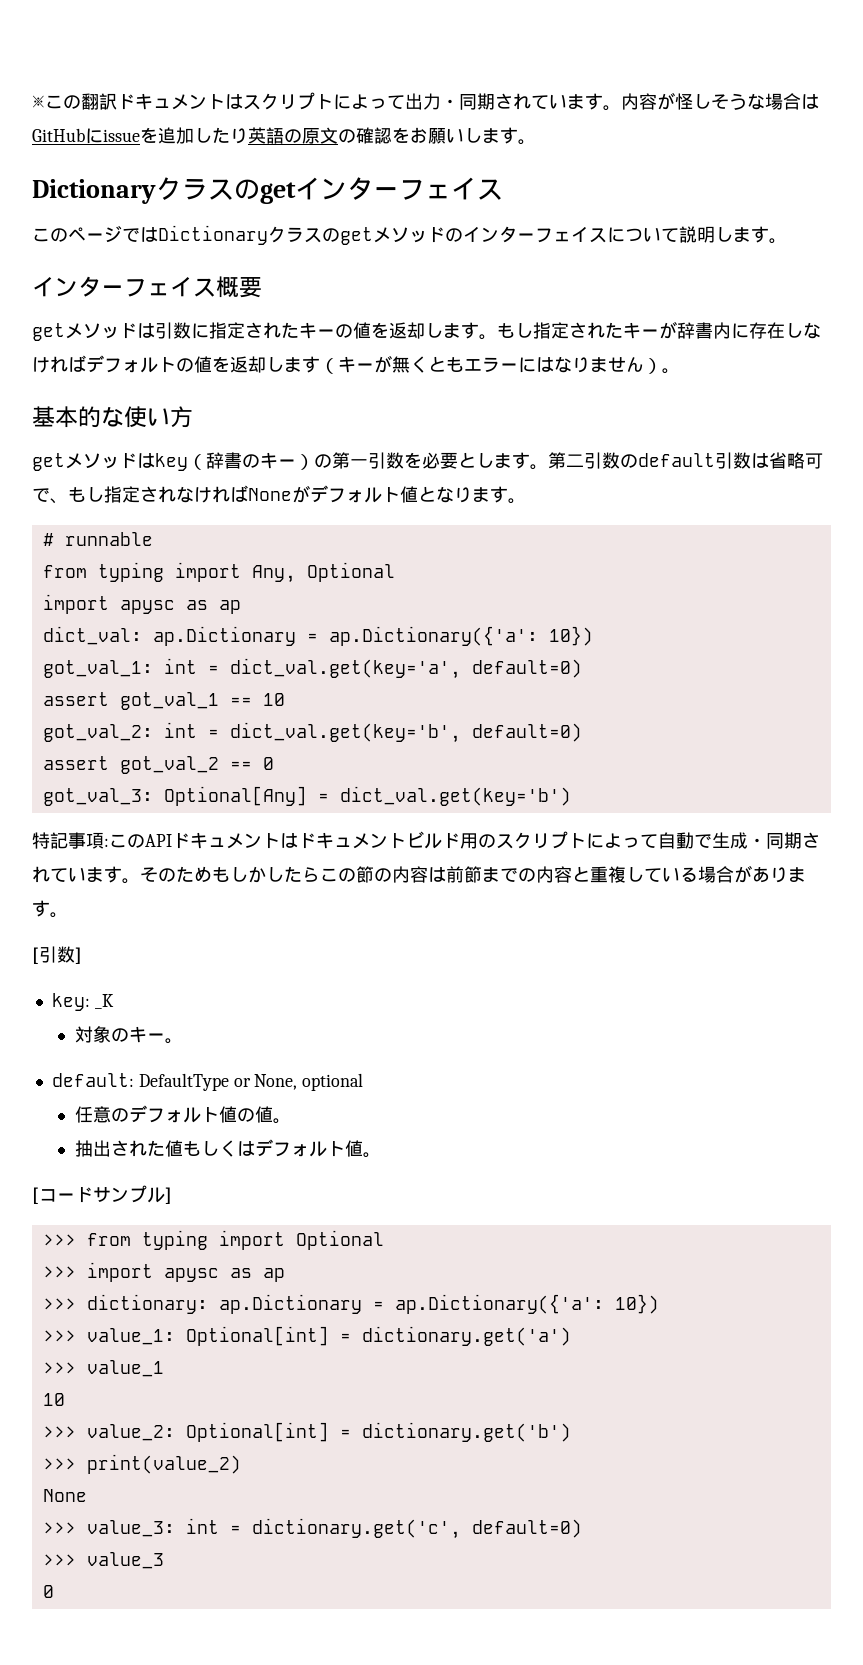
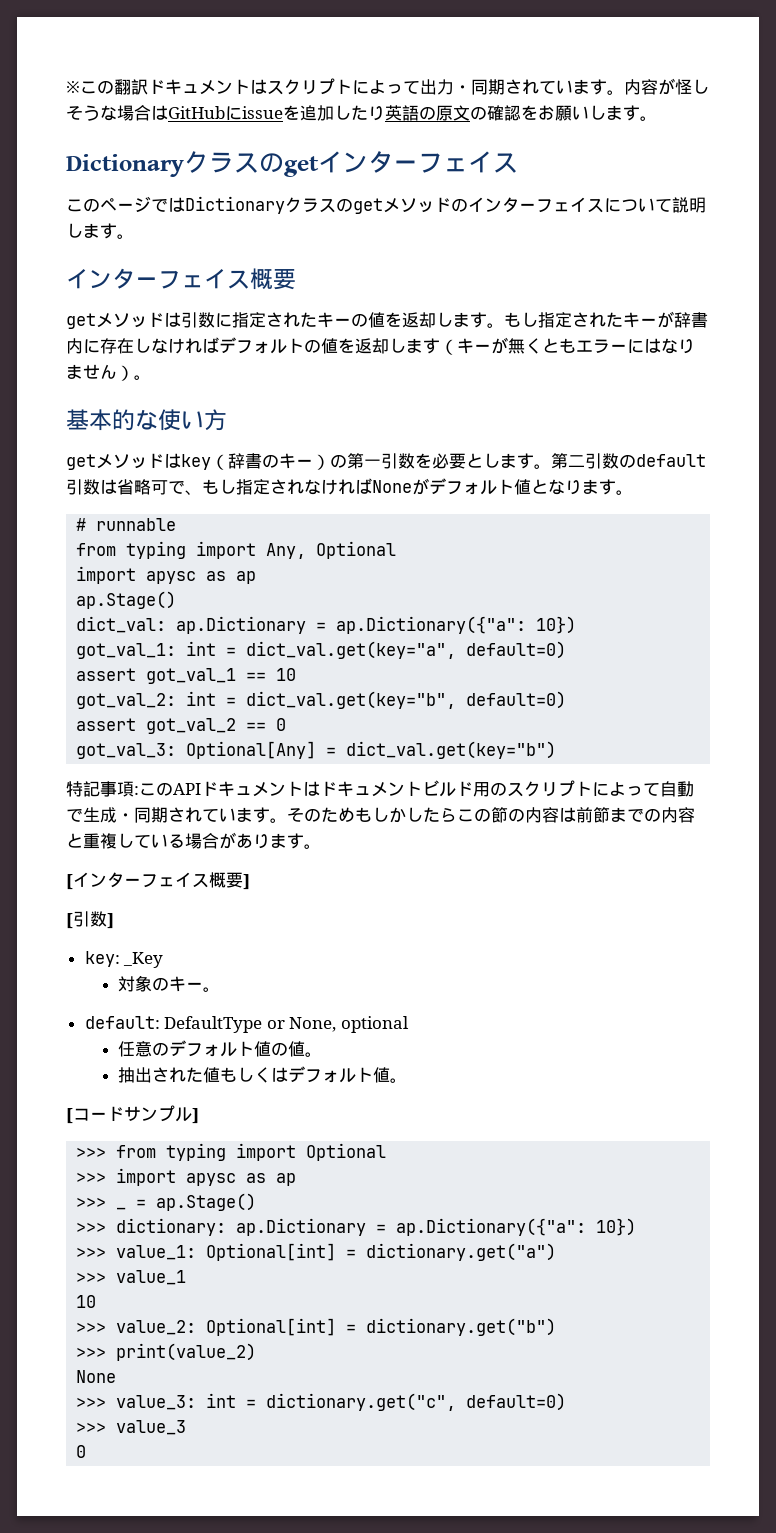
  from typing import Any, Optional
  import apysc as ap
+ ap.Stage()
- dict_val: ap.Dictionary = ap.Dictionary({'a': 10})
+ dict_val: ap.Dictionary = ap.Dictionary({"a": 10})
- got_val_1: int = dict_val.get(key='a', default=0)
+ got_val_1: int = dict_val.get(key="a", default=0)
- got_val_2: int = dict_val.get(key='b', default=0)
+ got_val_2: int = dict_val.get(key="b", default=0)
- got_val_3: Optional[Any] = dict_val.get(key='b')
+ got_val_3: Optional[Any] = dict_val.get(key="b")
+ [インターフェイス概要]
- key: _K
+ key: _Key
+ >>> _ = ap.Stage()
- >>> dictionary: ap.Dictionary = ap.Dictionary({'a': 10})
+ >>> dictionary: ap.Dictionary = ap.Dictionary({"a": 10})
- >>> value_1: Optional[int] = dictionary.get('a')
+ >>> value_1: Optional[int] = dictionary.get("a")
- >>> value_2: Optional[int] = dictionary.get('b')
+ >>> value_2: Optional[int] = dictionary.get("b")
- >>> value_3: int = dictionary.get('c', default=0)
+ >>> value_3: int = dictionary.get("c", default=0)

